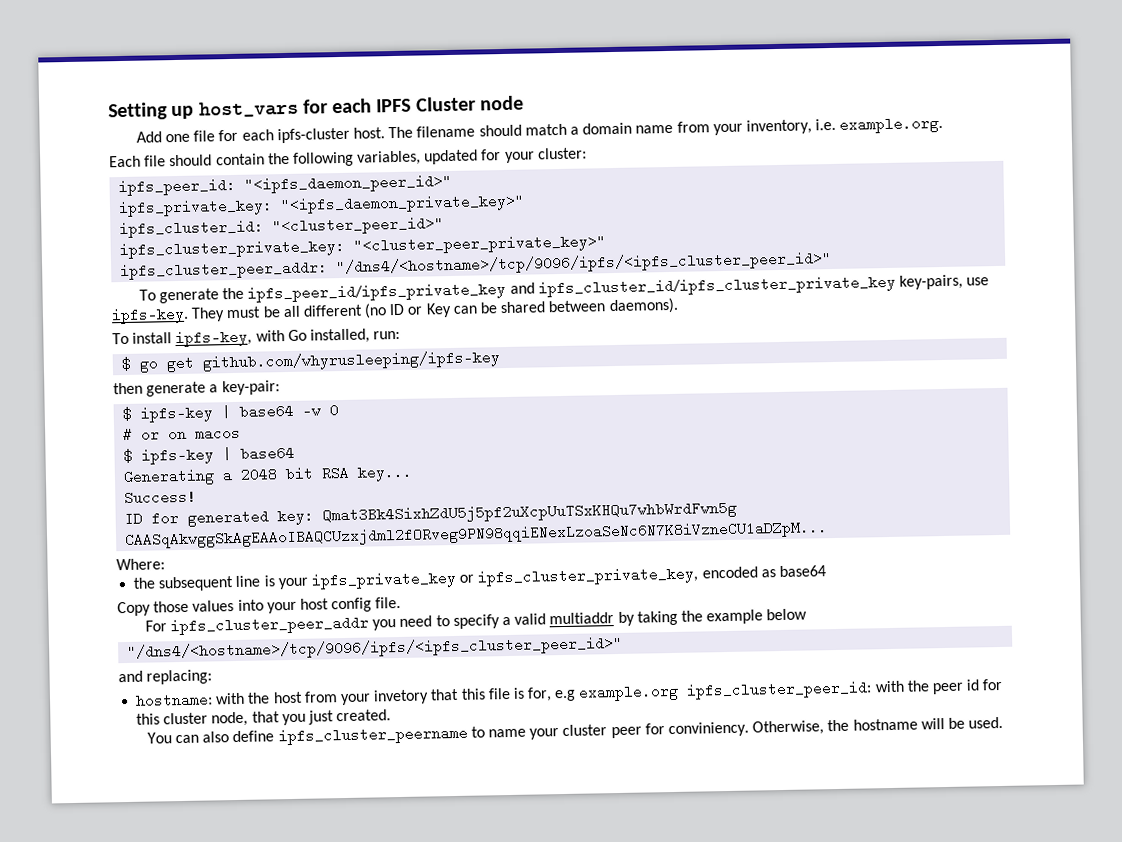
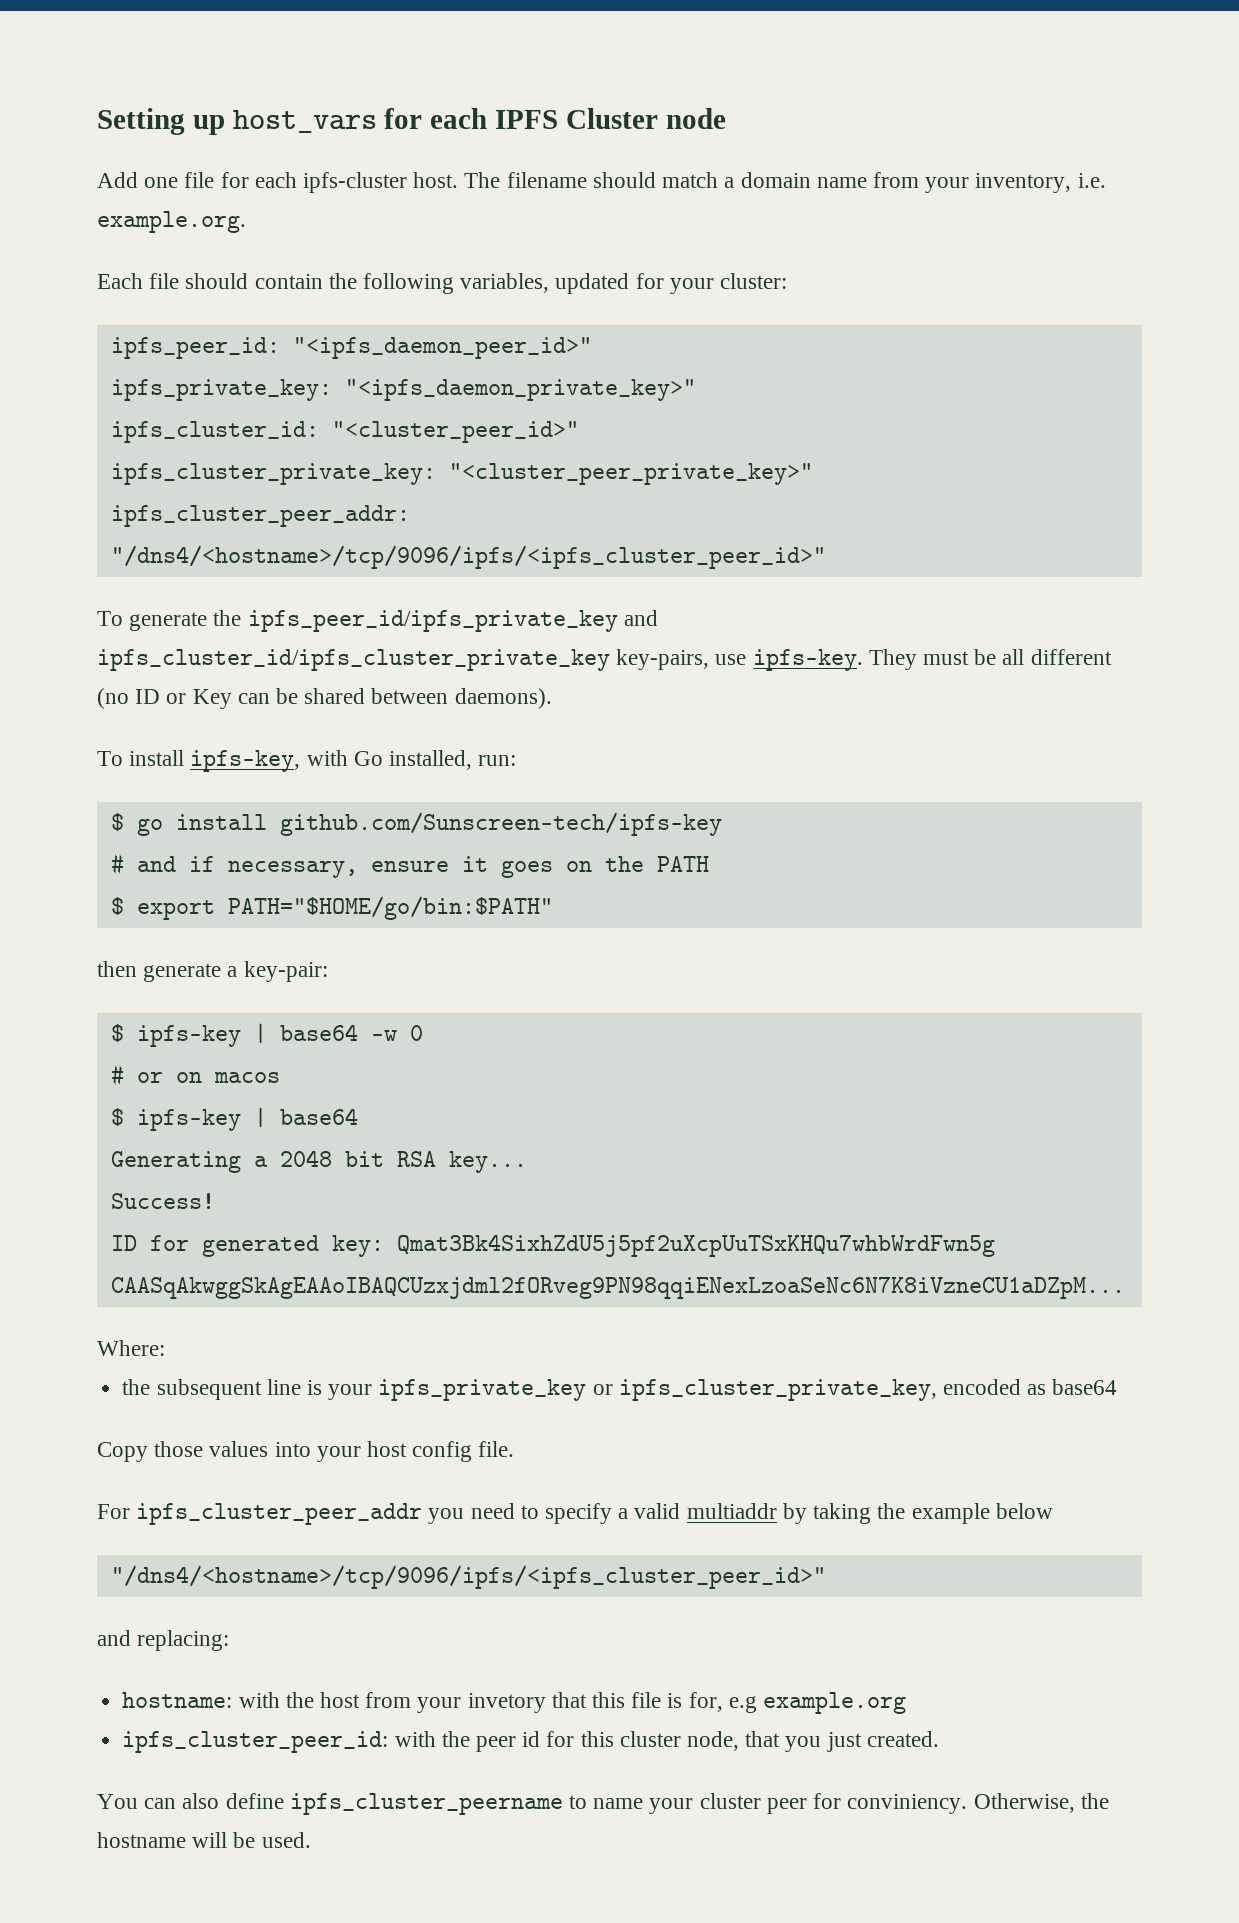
- $ go get github.com/whyrusleeping/ipfs-key
+ $ go install github.com/Sunscreen-tech/ipfs-key
+ # and if necessary, ensure it goes on the PATH
+ $ export PATH="$HOME/go/bin:$PATH"
- hostname: with the host from your invetory that this file is for, e.g example.org ipfs_cluster_peer_id: with the peer id for this cluster node, that you just created.
+ hostname: with the host from your invetory that this file is for, e.g example.org
+ ipfs_cluster_peer_id: with the peer id for this cluster node, that you just created.

